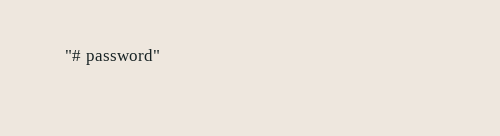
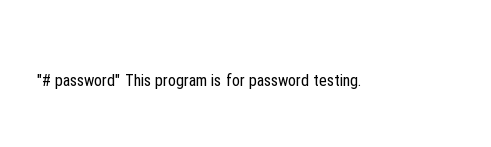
- "# password"
+ "# password" This program is for password testing.

